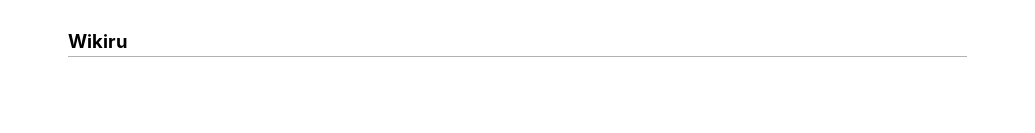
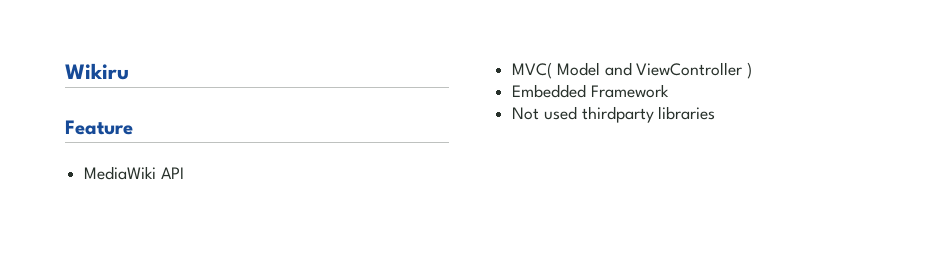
+ Feature
+ MediaWiki API
+ MVC( Model and ViewController )
+ Embedded Framework
+ Not used thirdparty libraries

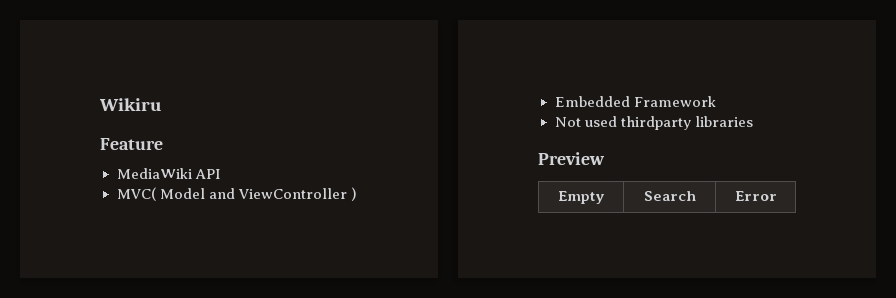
+ Preview
+ Empty | Search | Error

